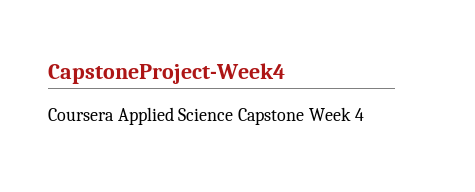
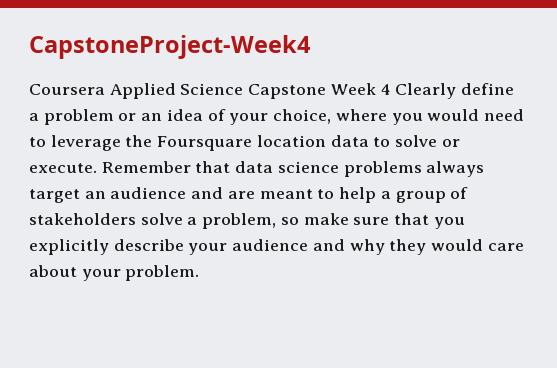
- Coursera Applied Science Capstone Week 4
+ Coursera Applied Science Capstone Week 4 Clearly define a problem or an idea of your choice, where you would need to leverage the Foursquare location data to solve or execute. Remember that data science problems always target an audience and are meant to help a group of stakeholders solve a problem, so make sure that you explicitly describe your audience and why they would care about your problem.

